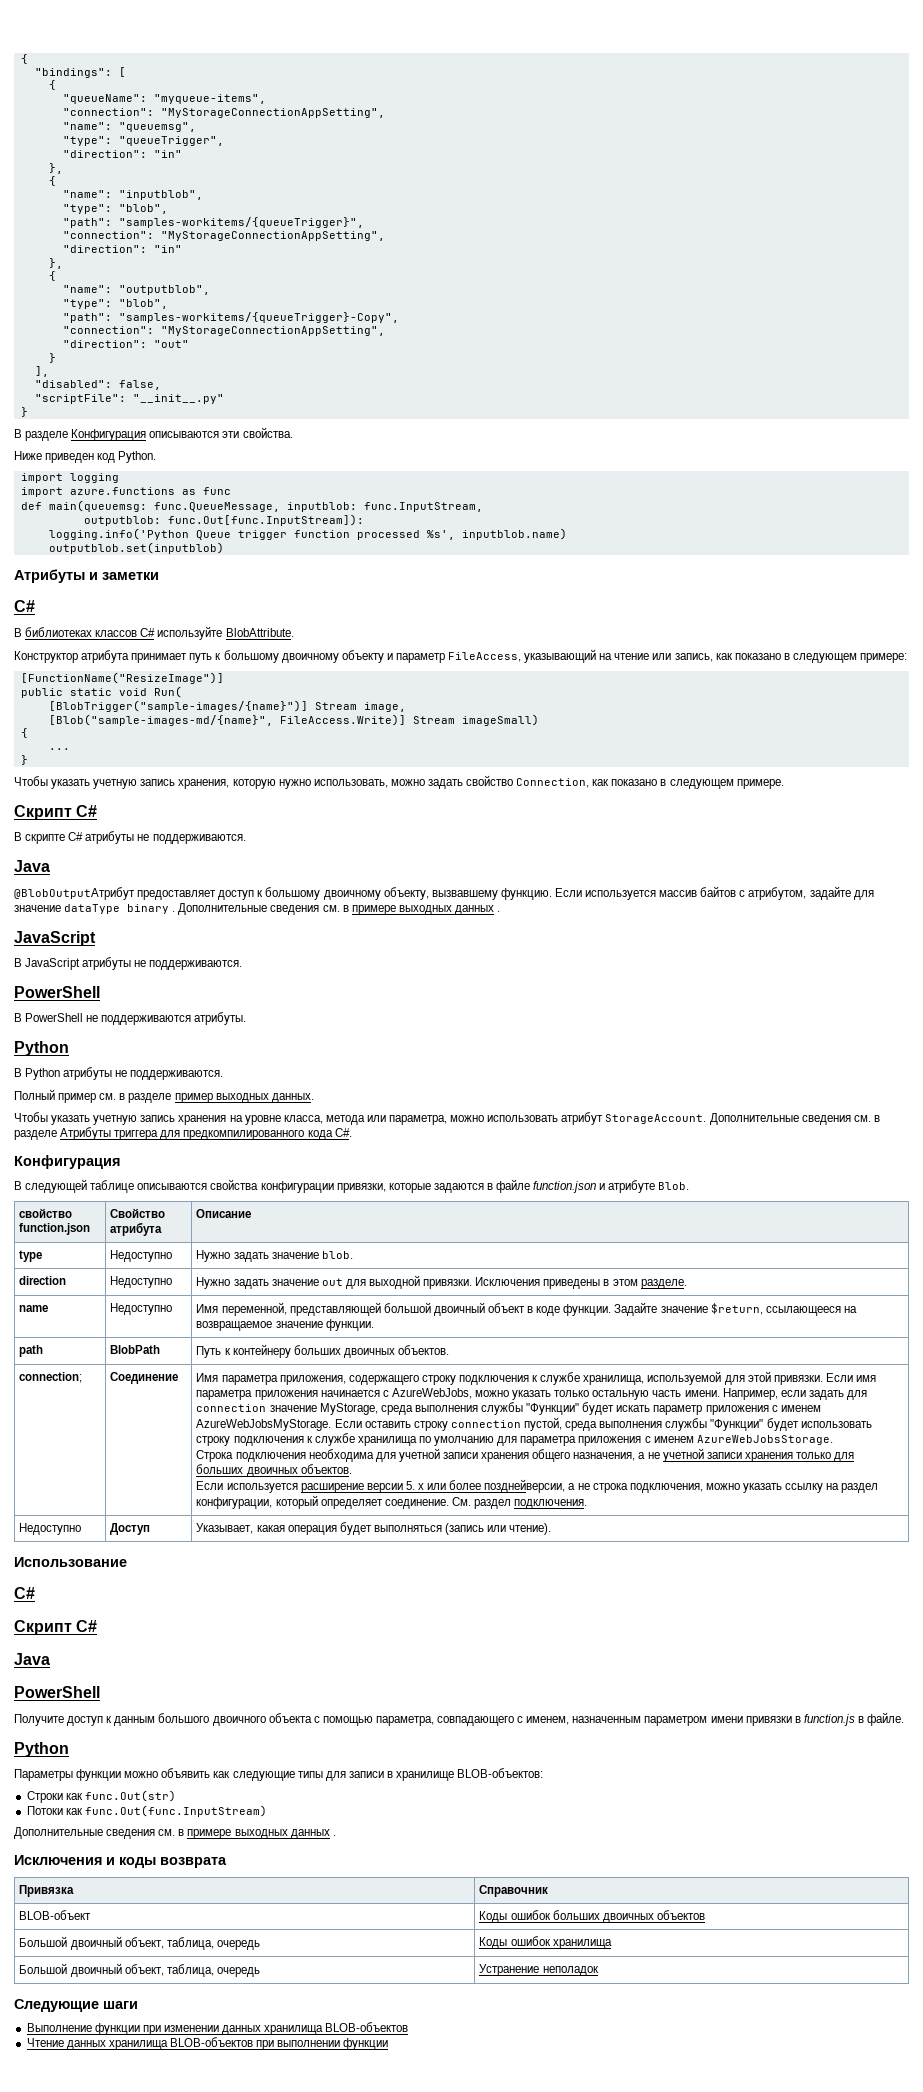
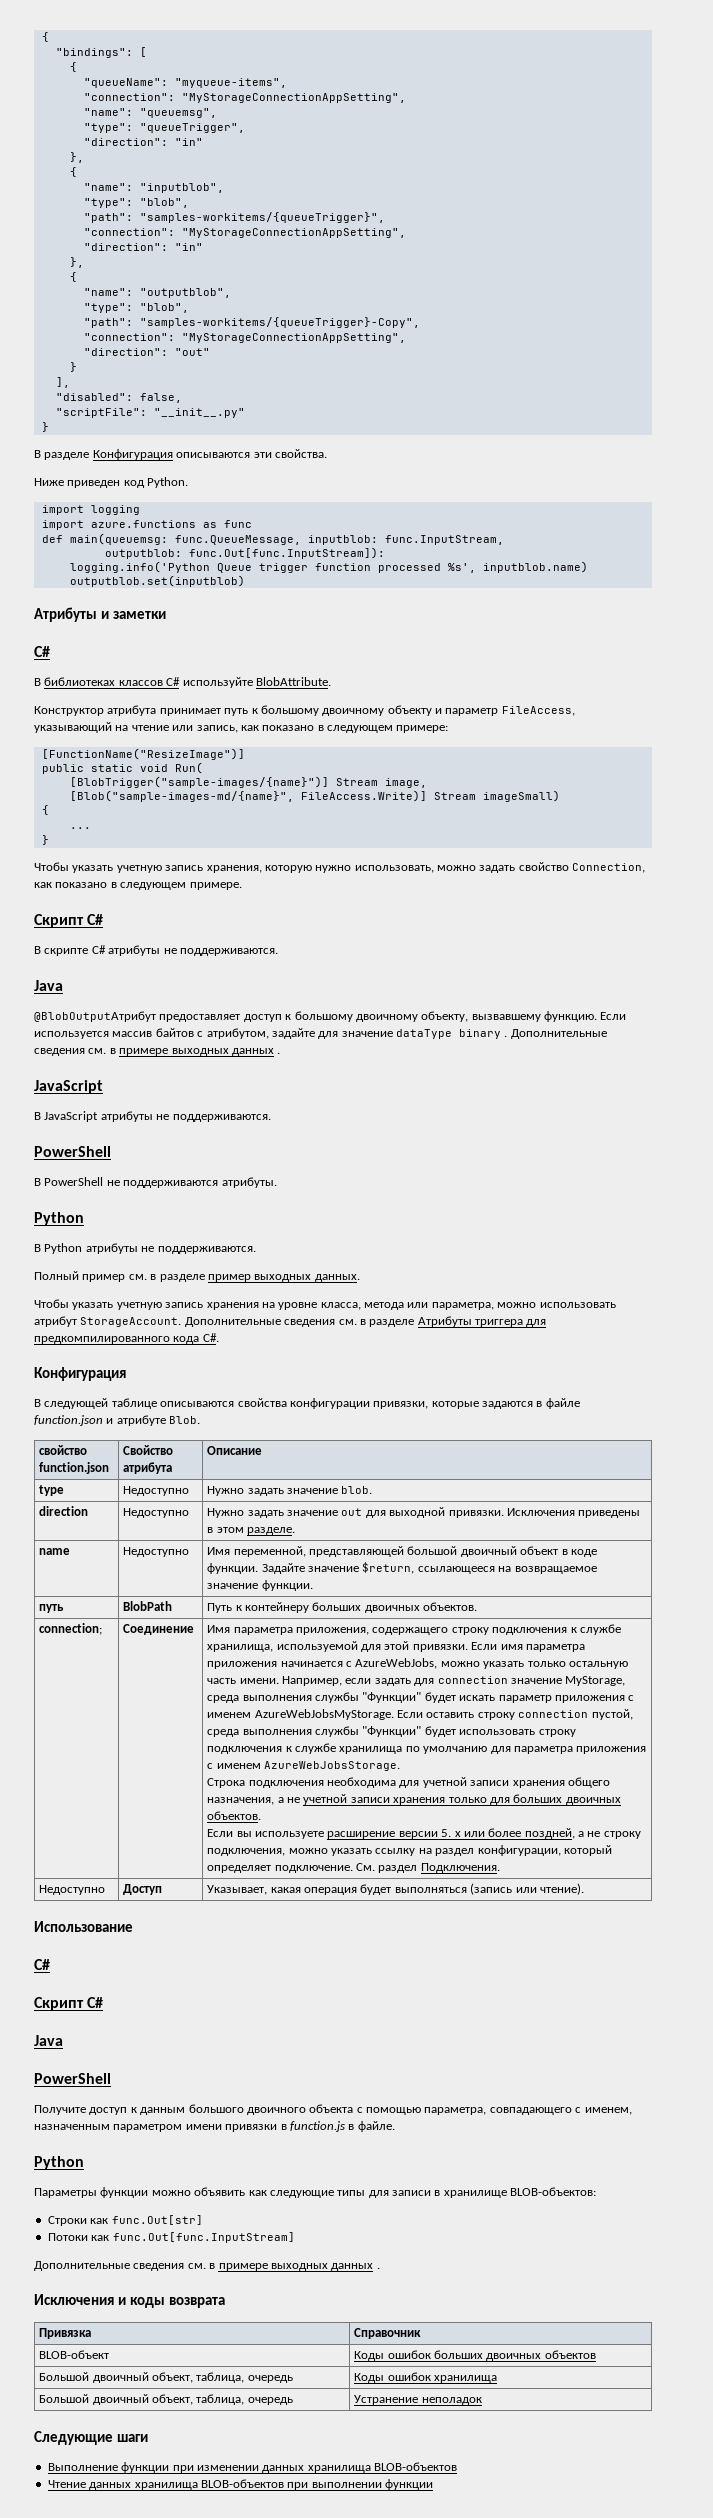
- path | BlobPath | Путь к контейнеру больших двоичных объектов.
+ путь | BlobPath | Путь к контейнеру больших двоичных объектов.
- Если используется расширение версии 5. x или более позднейверсии, а не строка подключения, можно указать ссылку на раздел конфигурации, который определяет соединение.
+ Если вы используете расширение версии 5. x или более поздней, а не строку подключения, можно указать ссылку на раздел конфигурации, который определяет подключение.
- См. раздел подключения.
+ См. раздел Подключения.
- Строки как func.Out(str)
+ Строки как func.Out[str]
- Потоки как func.Out(func.InputStream)
+ Потоки как func.Out[func.InputStream]

